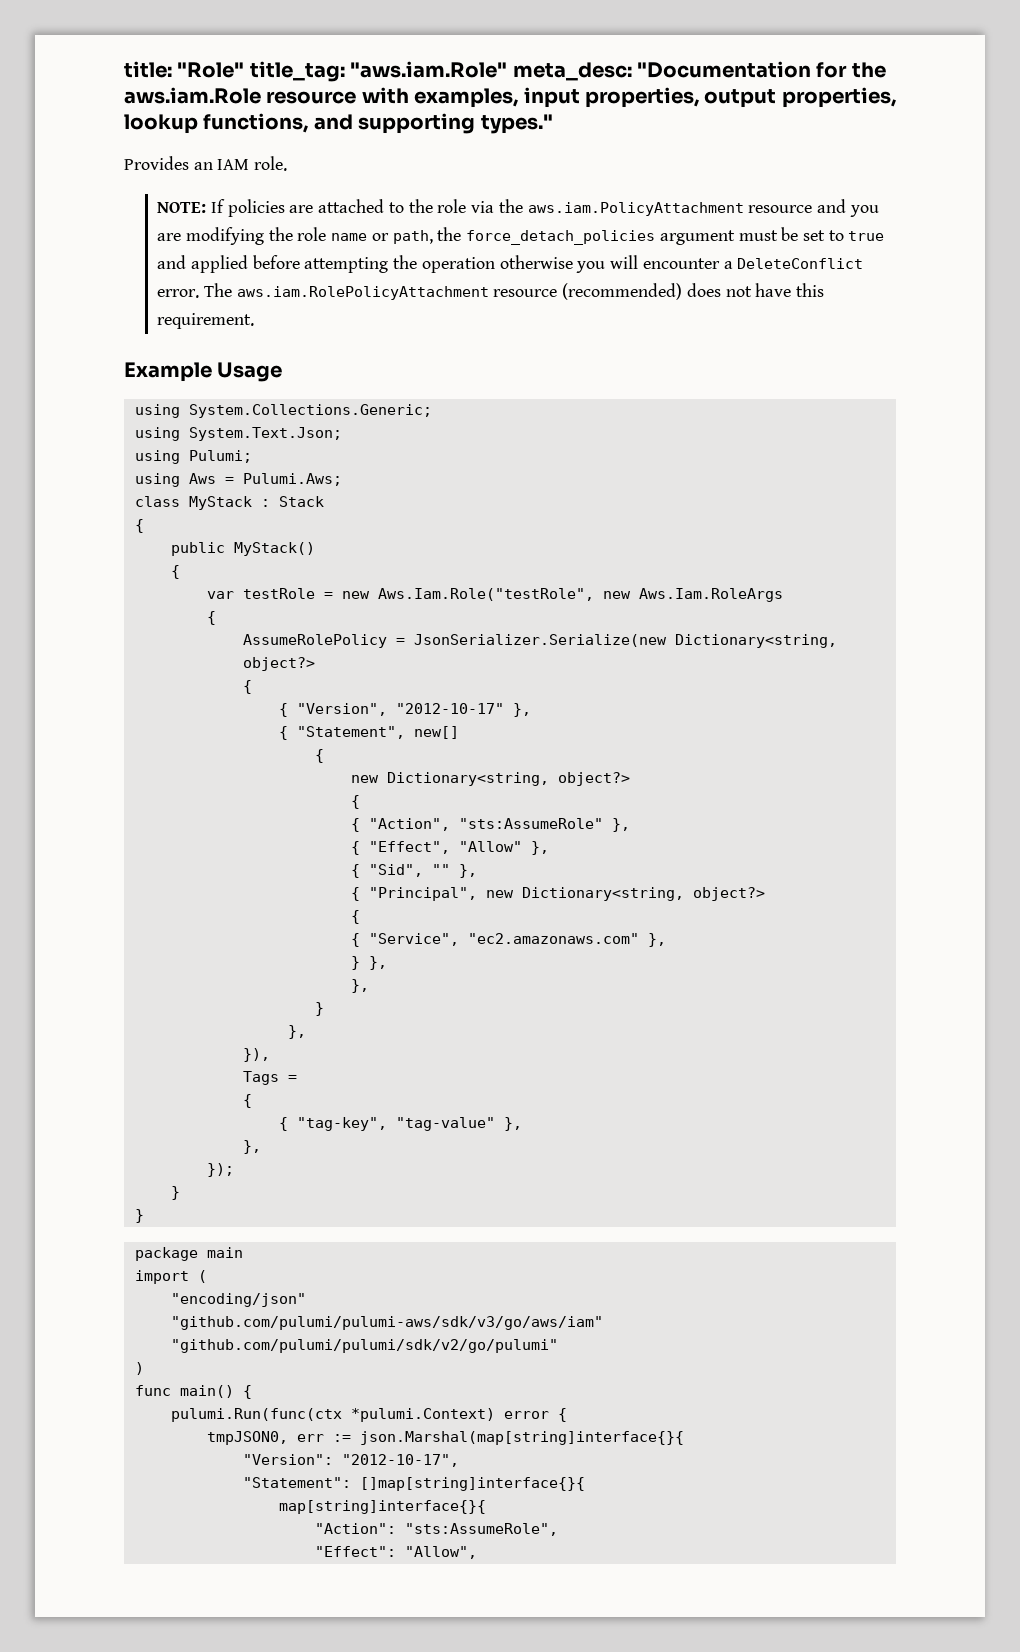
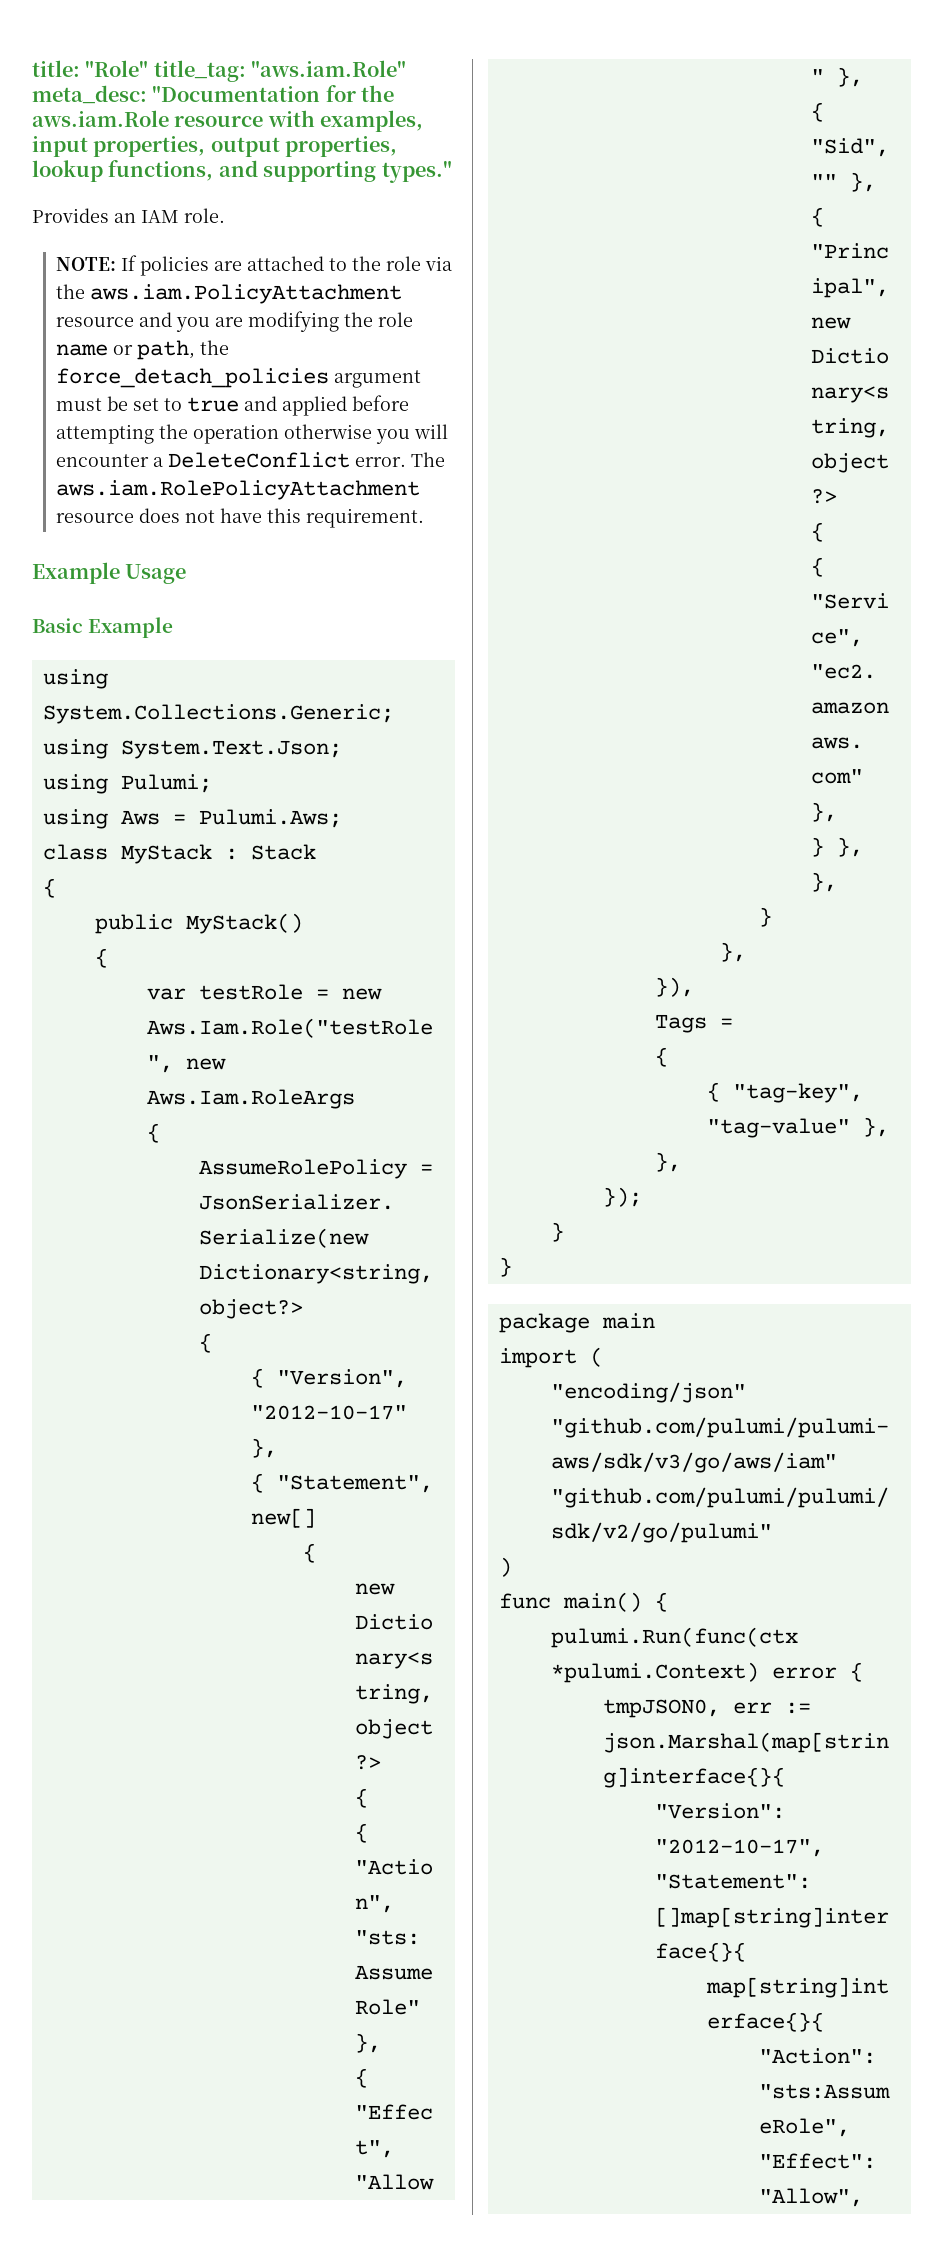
- The aws.iam.RolePolicyAttachment resource (recommended) does not have this requirement.
+ The aws.iam.RolePolicyAttachment resource does not have this requirement.
+ Basic Example

